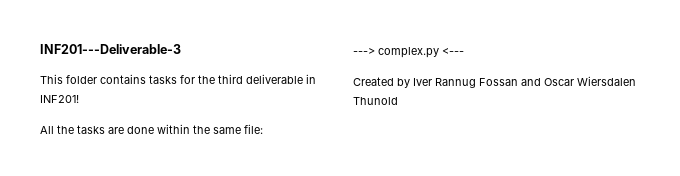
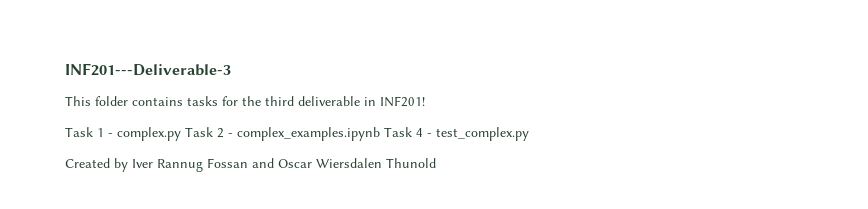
- All the tasks are done within the same file:
- ---> complex.py <---
+ Task 1 - complex.py Task 2 - complex_examples.ipynb Task 4 - test_complex.py

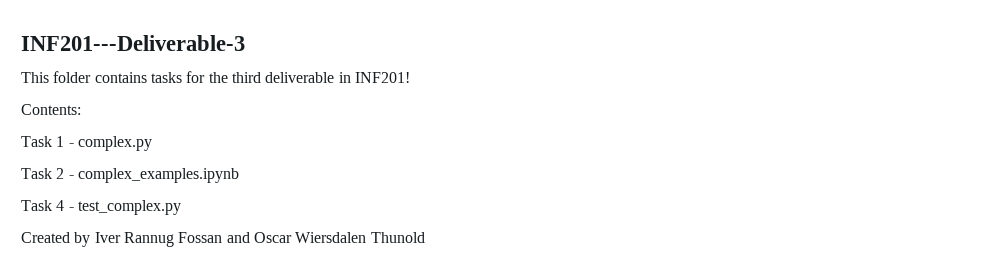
+ Contents:
- Task 1 - complex.py Task 2 - complex_examples.ipynb Task 4 - test_complex.py
+ Task 1 - complex.py
+ Task 2 - complex_examples.ipynb
+ Task 4 - test_complex.py

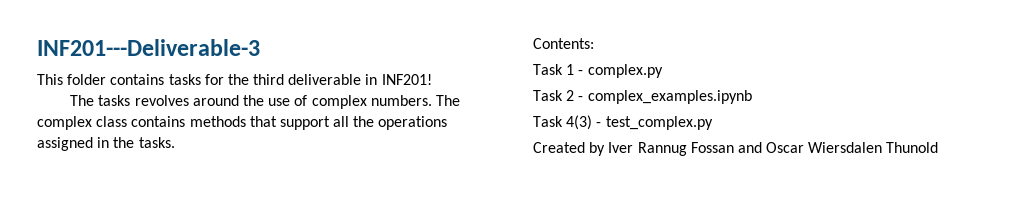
+ The tasks revolves around the use of complex numbers. The complex class contains methods that support all the operations assigned in the tasks.
- Task 4 - test_complex.py
+ Task 4(3) - test_complex.py

